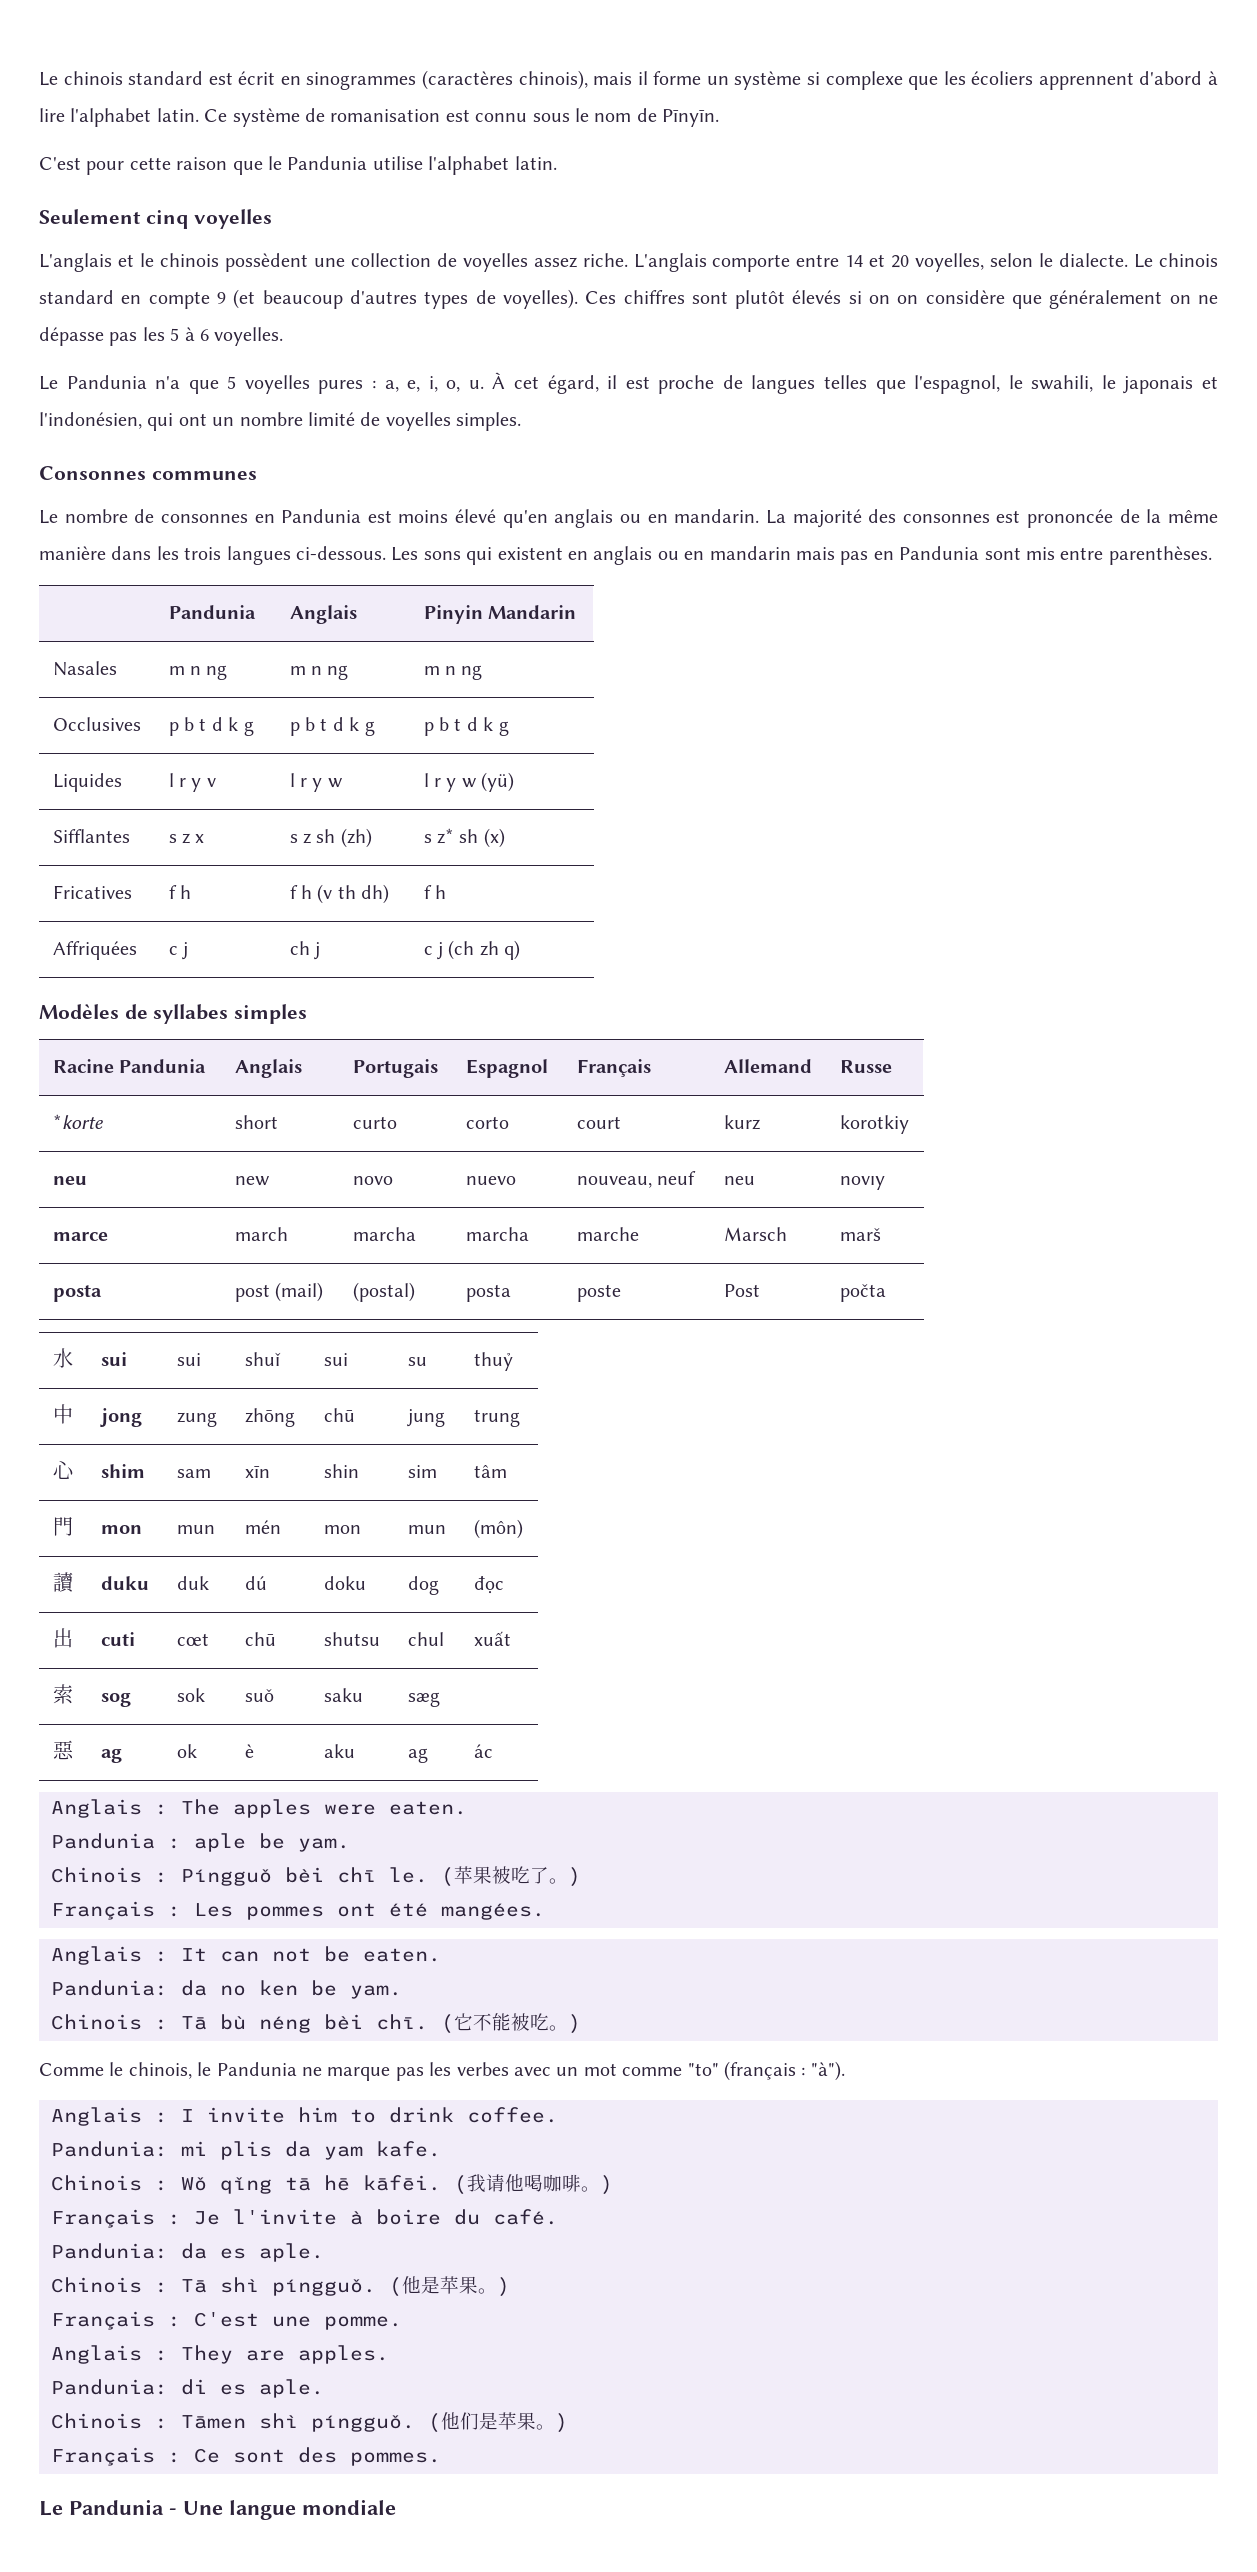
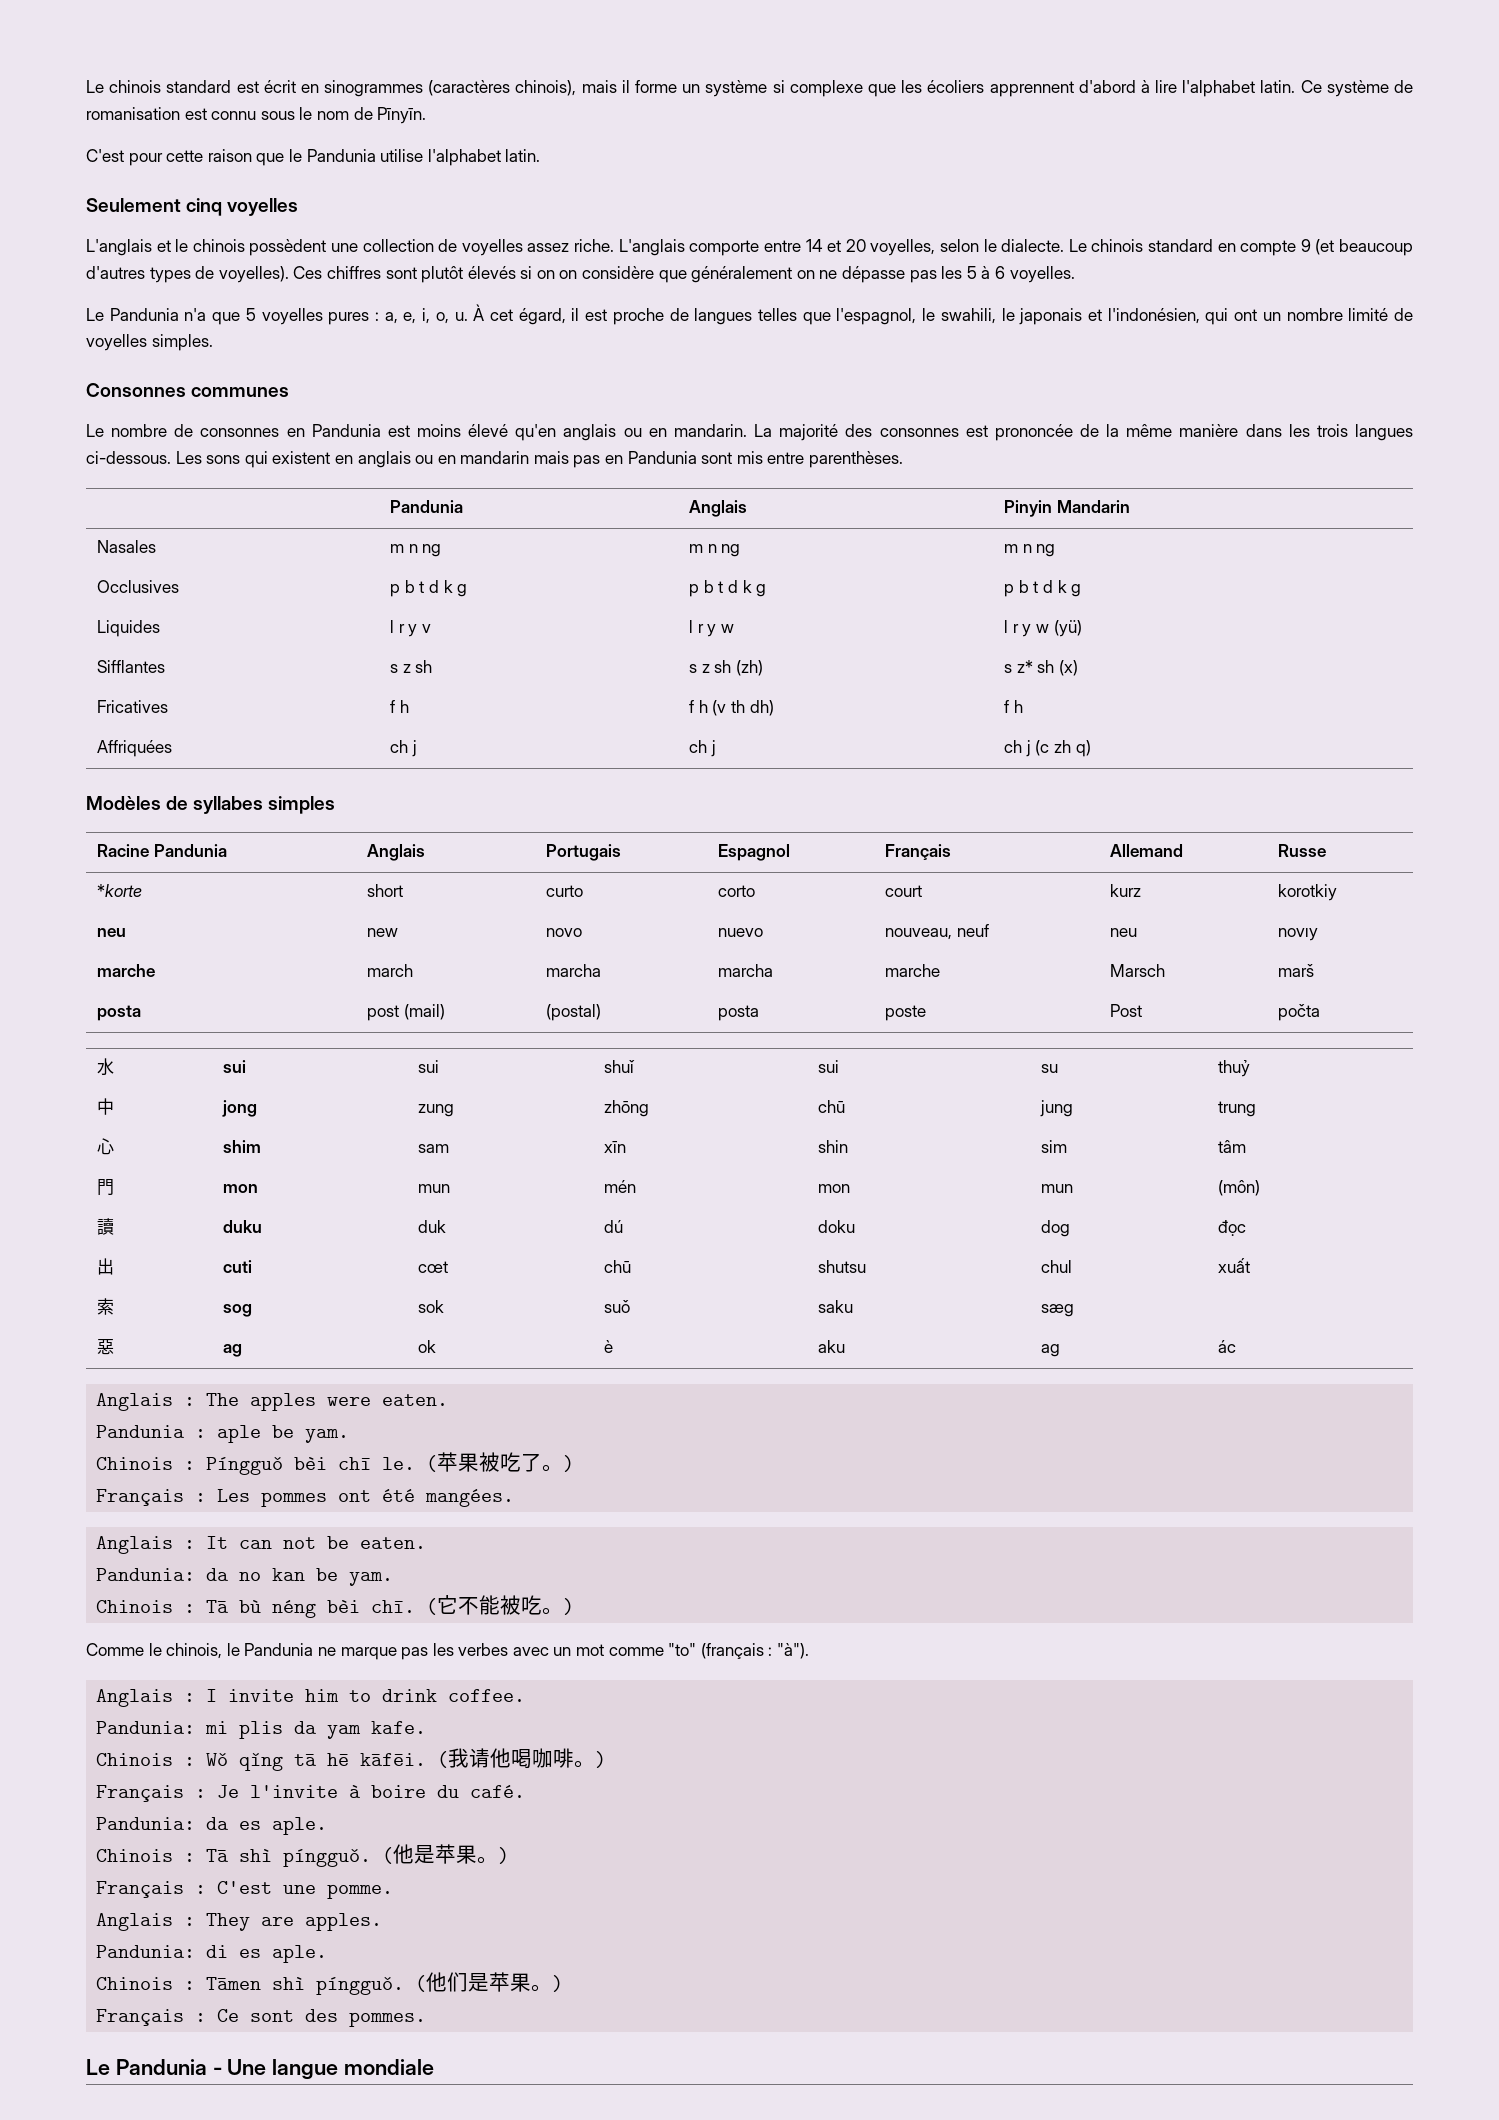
- Sifflantes | s z x | s z sh (zh) | s z* sh (x)
+ Sifflantes | s z sh | s z sh (zh) | s z* sh (x)
- Affriquées | c j | ch j | c j (ch zh q)
+ Affriquées | ch j | ch j | ch j (c zh q)
- marce | march | marcha | marcha | marche | Marsch | marš
+ marche | march | marcha | marcha | marche | Marsch | marš
- Pandunia: da no ken be yam.
+ Pandunia: da no kan be yam.

